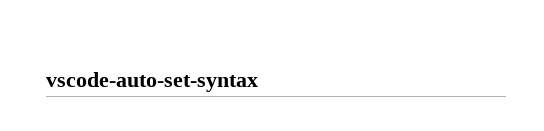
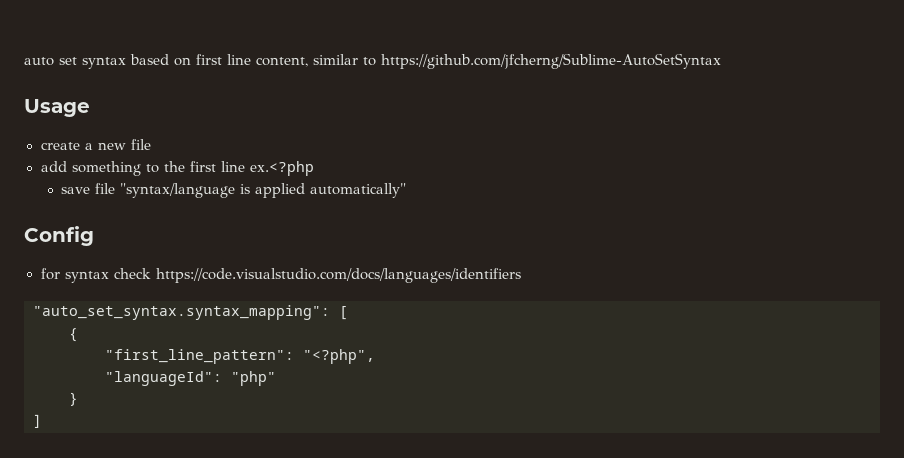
- vscode-auto-set-syntax
+ auto set syntax based on first line content, similar to https://github.com/jfcherng/Sublime-AutoSetSyntax
+ Usage
+ create a new file
+ add something to the first line ex.<?php
+ save file "syntax/language is applied automatically"
+ Config
+ for syntax check https://code.visualstudio.com/docs/languages/identifiers
+ "auto_set_syntax.syntax_mapping": [
+ {
+ "first_line_pattern": "<?php",
+ "languageId": "php"
+ }
+ ]

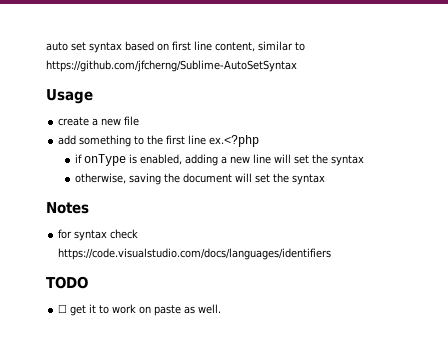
- save file "syntax/language is applied automatically"
- Config
+ if onType is enabled, adding a new line will set the syntax
+ otherwise, saving the document will set the syntax
+ Notes
  for syntax check https://code.visualstudio.com/docs/languages/identifiers
- "auto_set_syntax.syntax_mapping": [
- {
- "first_line_pattern": "<?php",
- "languageId": "php"
- }
- ]
+ TODO
+ ☐ get it to work on paste as well.

